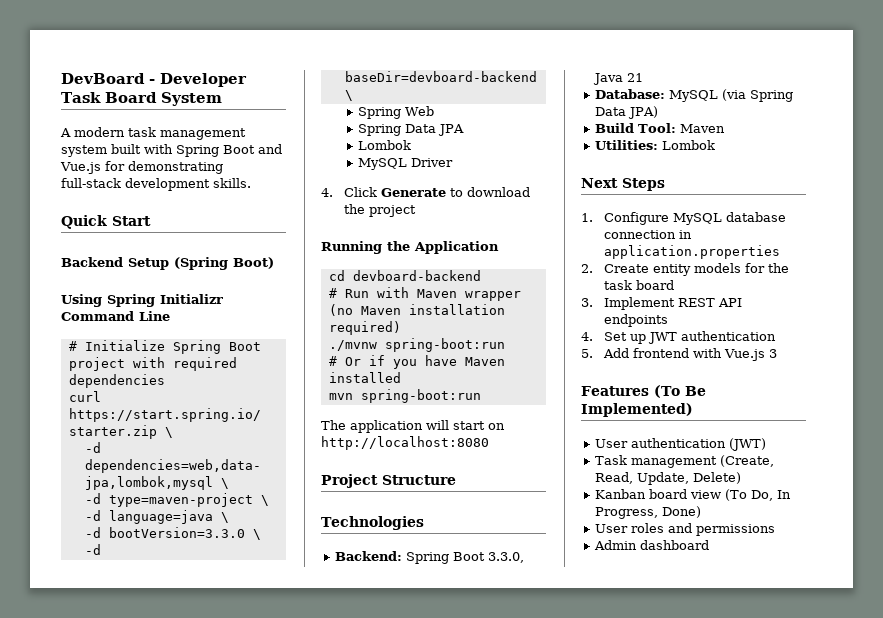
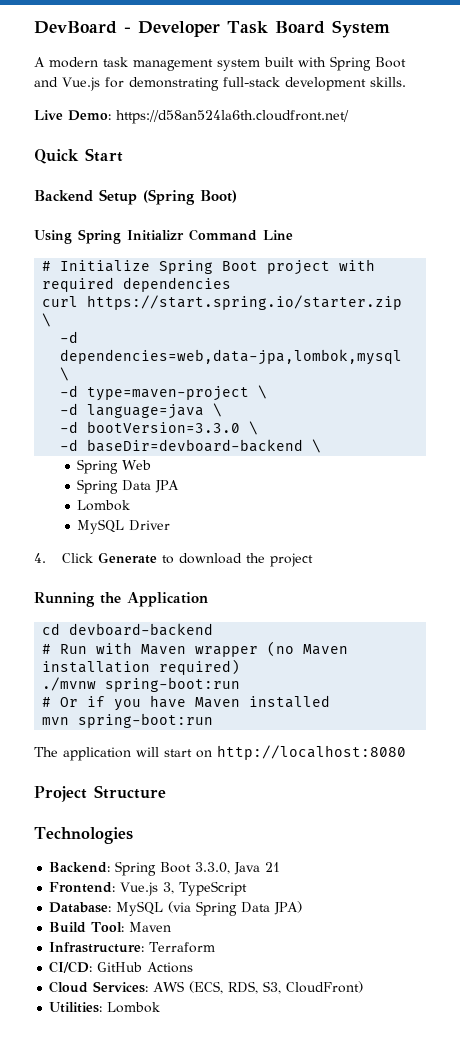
+ Live Demo: https://d58an524la6th.cloudfront.net/
+ Frontend: Vue.js 3, TypeScript
+ Infrastructure: Terraform
+ CI/CD: GitHub Actions
+ Cloud Services: AWS (ECS, RDS, S3, CloudFront)
  Utilities: Lombok
- Next Steps
- 1. Configure MySQL database connection in application.properties
- 2. Create entity models for the task board
- 3. Implement REST API endpoints
- 4. Set up JWT authentication
- 5. Add frontend with Vue.js 3
- Features (To Be Implemented)
- User authentication (JWT)
- Task management (Create, Read, Update, Delete)
- Kanban board view (To Do, In Progress, Done)
- User roles and permissions
- Admin dashboard

